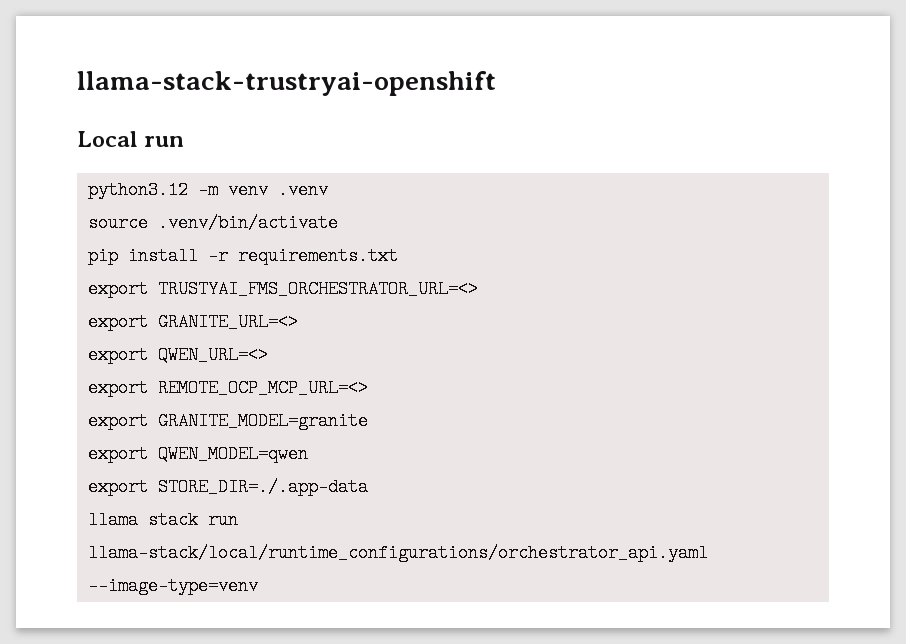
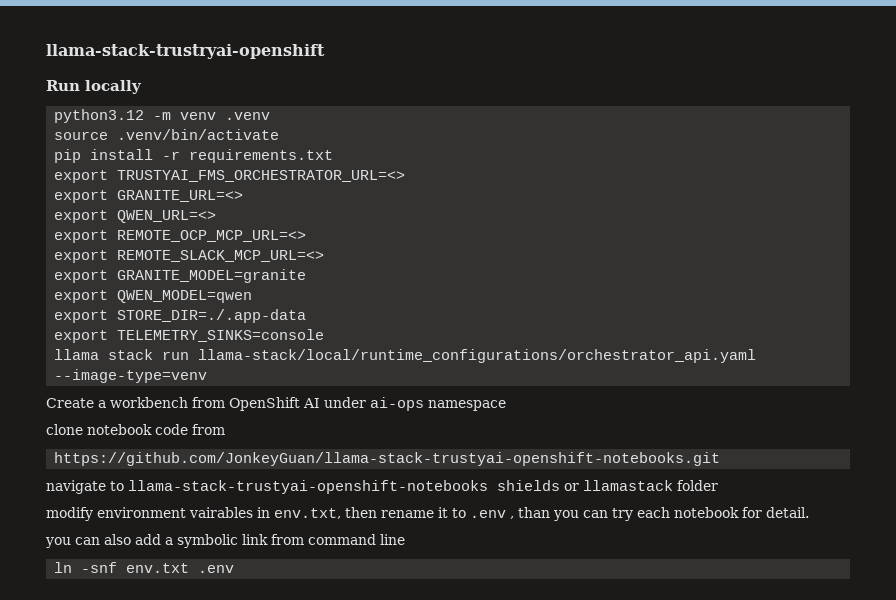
- Local run
+ Run locally
+ export REMOTE_SLACK_MCP_URL=<>
+ export TELEMETRY_SINKS=console
+ Create a workbench from OpenShift AI under ai-ops namespace
+ clone notebook code from
+ https://github.com/JonkeyGuan/llama-stack-trustyai-openshift-notebooks.git
+ navigate to llama-stack-trustyai-openshift-notebooks shields or llamastack folder
+ modify environment vairables in env.txt, then rename it to .env , than you can try each notebook for detail.
+ you can also add a symbolic link from command line
+ ln -snf env.txt .env

